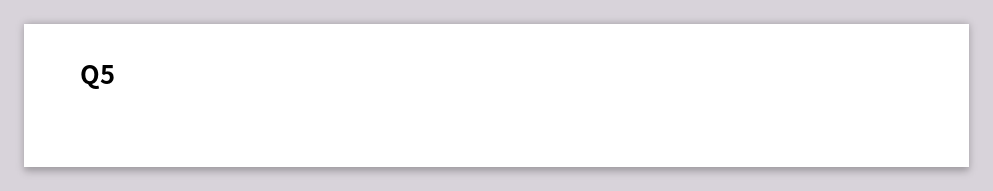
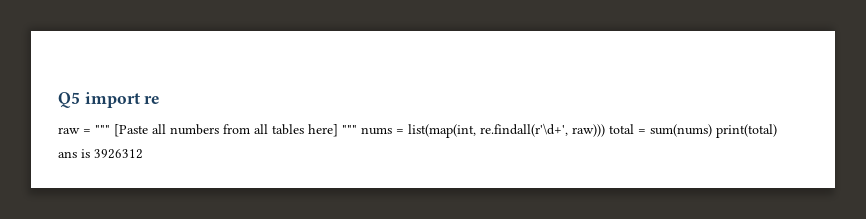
- Q5
+ Q5 import re
+ raw = """ [Paste all numbers from all tables here] """ nums = list(map(int, re.findall(r'\d+', raw))) total = sum(nums) print(total)
+ ans is 3926312

